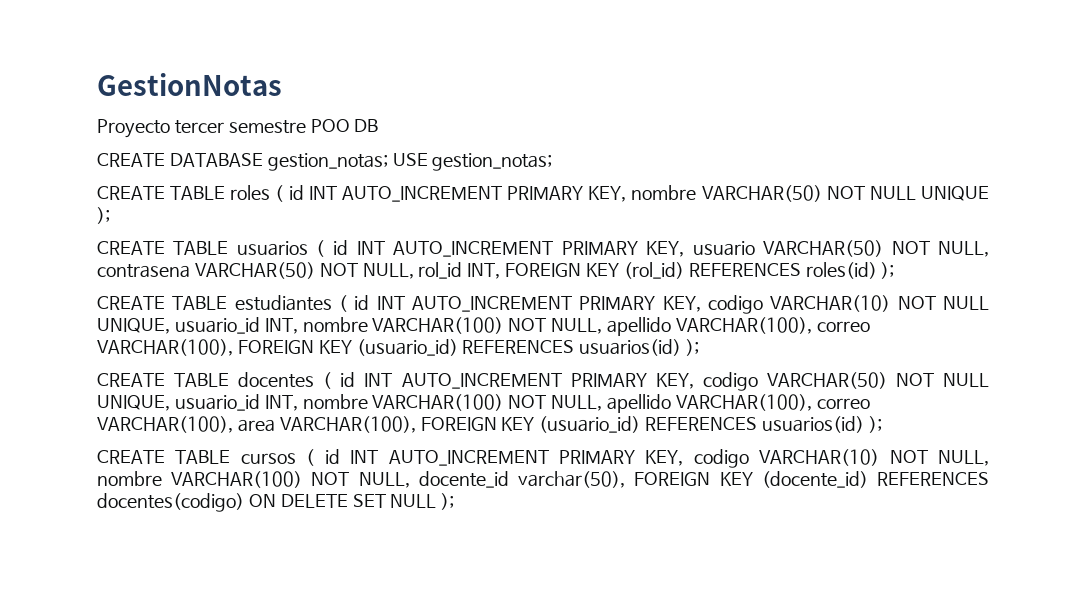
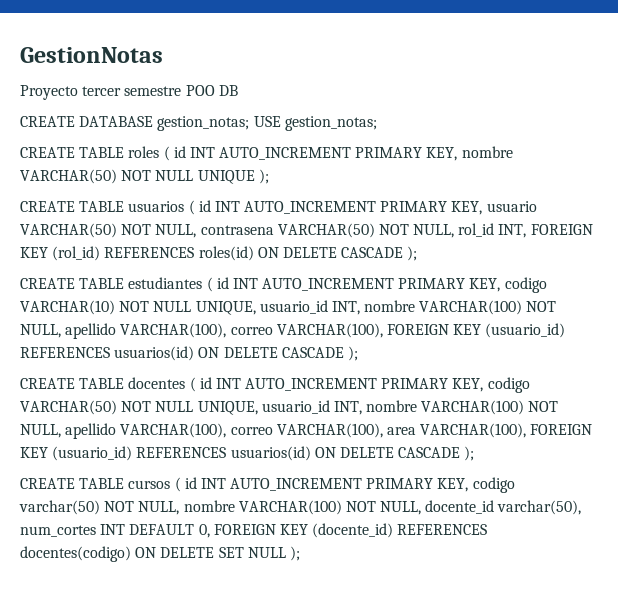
- CREATE TABLE usuarios ( id INT AUTO_INCREMENT PRIMARY KEY, usuario VARCHAR(50) NOT NULL, contrasena VARCHAR(50) NOT NULL, rol_id INT, FOREIGN KEY (rol_id) REFERENCES roles(id) );
+ CREATE TABLE usuarios ( id INT AUTO_INCREMENT PRIMARY KEY, usuario VARCHAR(50) NOT NULL, contrasena VARCHAR(50) NOT NULL, rol_id INT, FOREIGN KEY (rol_id) REFERENCES roles(id) ON DELETE CASCADE );
- CREATE TABLE estudiantes ( id INT AUTO_INCREMENT PRIMARY KEY, codigo VARCHAR(10) NOT NULL UNIQUE, usuario_id INT, nombre VARCHAR(100) NOT NULL, apellido VARCHAR(100), correo VARCHAR(100), FOREIGN KEY (usuario_id) REFERENCES usuarios(id) );
+ CREATE TABLE estudiantes ( id INT AUTO_INCREMENT PRIMARY KEY, codigo VARCHAR(10) NOT NULL UNIQUE, usuario_id INT, nombre VARCHAR(100) NOT NULL, apellido VARCHAR(100), correo VARCHAR(100), FOREIGN KEY (usuario_id) REFERENCES usuarios(id) ON DELETE CASCADE );
- CREATE TABLE docentes ( id INT AUTO_INCREMENT PRIMARY KEY, codigo VARCHAR(50) NOT NULL UNIQUE, usuario_id INT, nombre VARCHAR(100) NOT NULL, apellido VARCHAR(100), correo VARCHAR(100), area VARCHAR(100), FOREIGN KEY (usuario_id) REFERENCES usuarios(id) );
+ CREATE TABLE docentes ( id INT AUTO_INCREMENT PRIMARY KEY, codigo VARCHAR(50) NOT NULL UNIQUE, usuario_id INT, nombre VARCHAR(100) NOT NULL, apellido VARCHAR(100), correo VARCHAR(100), area VARCHAR(100), FOREIGN KEY (usuario_id) REFERENCES usuarios(id) ON DELETE CASCADE );
- CREATE TABLE cursos ( id INT AUTO_INCREMENT PRIMARY KEY, codigo VARCHAR(10) NOT NULL, nombre VARCHAR(100) NOT NULL, docente_id varchar(50), FOREIGN KEY (docente_id) REFERENCES docentes(codigo) ON DELETE SET NULL );
+ CREATE TABLE cursos ( id INT AUTO_INCREMENT PRIMARY KEY, codigo varchar(50) NOT NULL, nombre VARCHAR(100) NOT NULL, docente_id varchar(50), num_cortes INT DEFAULT 0, FOREIGN KEY (docente_id) REFERENCES docentes(codigo) ON DELETE SET NULL );

